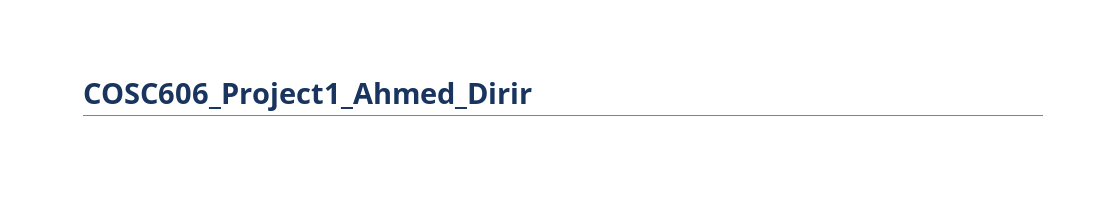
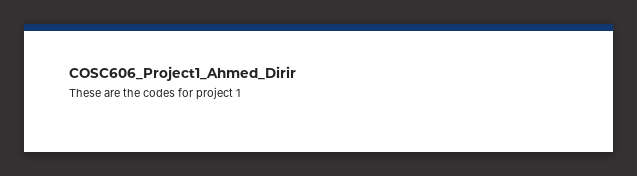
+ These are the codes for project 1

